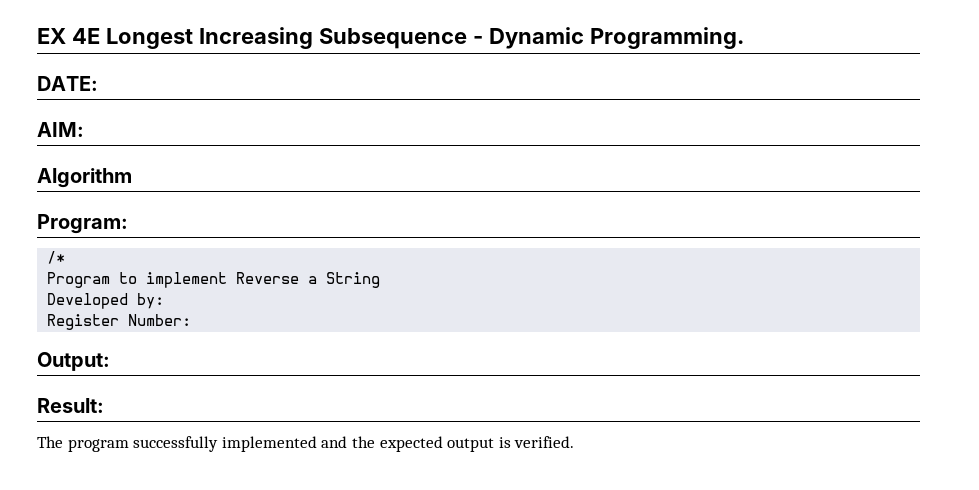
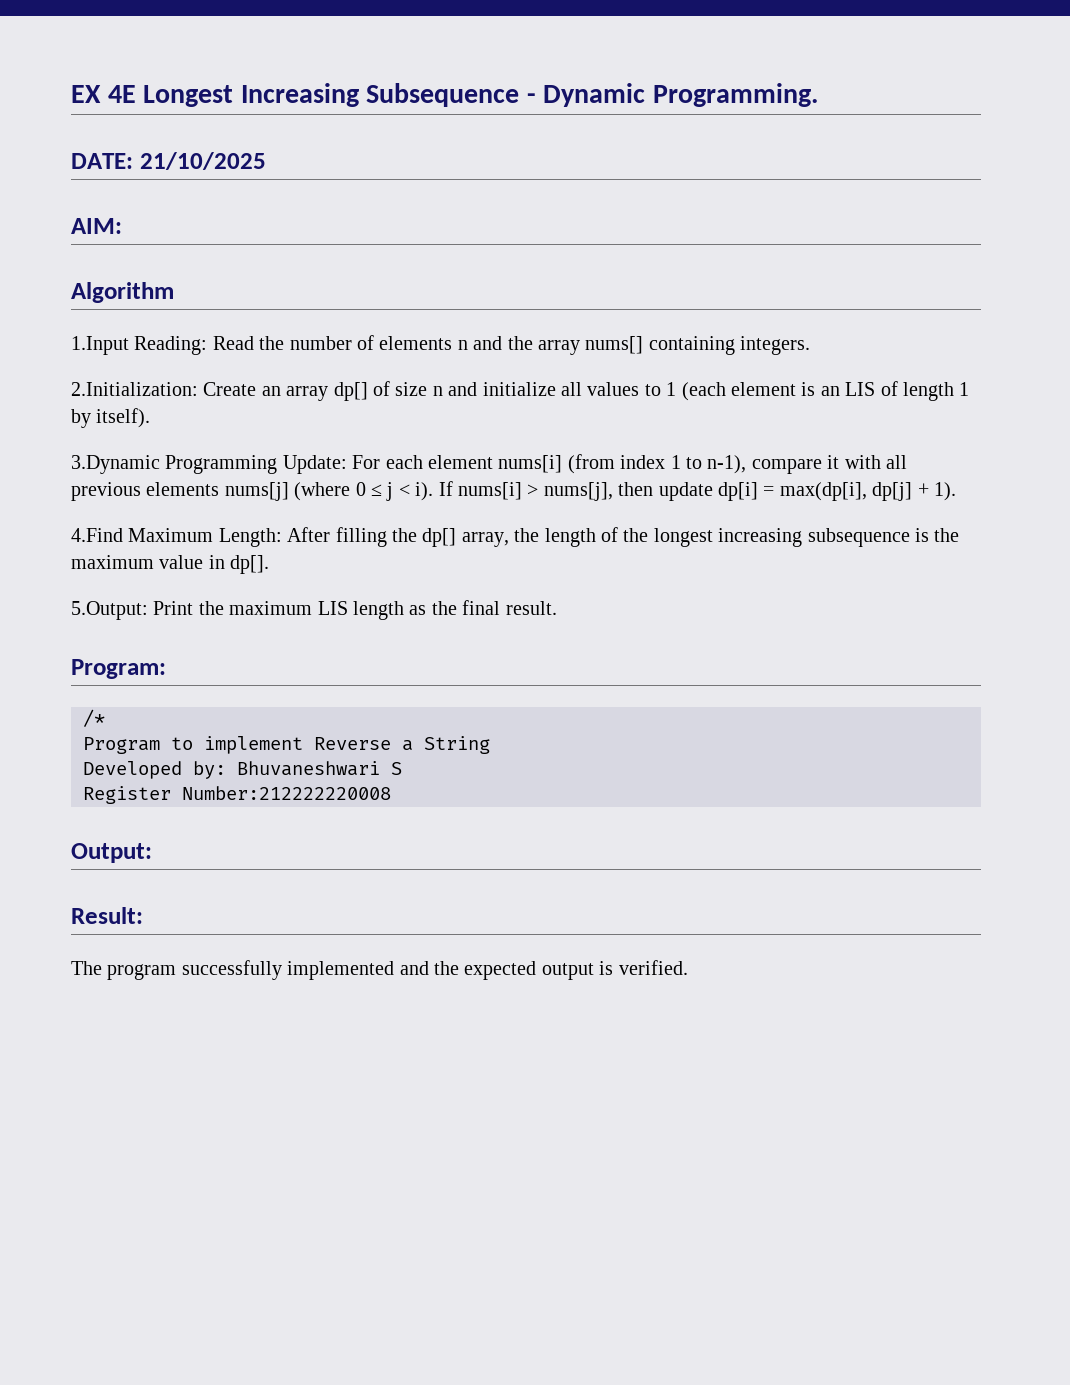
- DATE:
+ DATE: 21/10/2025
+ 1.Input Reading: Read the number of elements n and the array nums[] containing integers.
+ 2.Initialization: Create an array dp[] of size n and initialize all values to 1 (each element is an LIS of length 1 by itself).
+ 3.Dynamic Programming Update: For each element nums[i] (from index 1 to n-1), compare it with all previous elements nums[j] (where 0 ≤ j < i). If nums[i] > nums[j], then update dp[i] = max(dp[i], dp[j] + 1).
+ 4.Find Maximum Length: After filling the dp[] array, the length of the longest increasing subsequence is the maximum value in dp[].
+ 5.Output: Print the maximum LIS length as the final result.
- Developed by:
+ Developed by: Bhuvaneshwari S
- Register Number:
+ Register Number:212222220008

